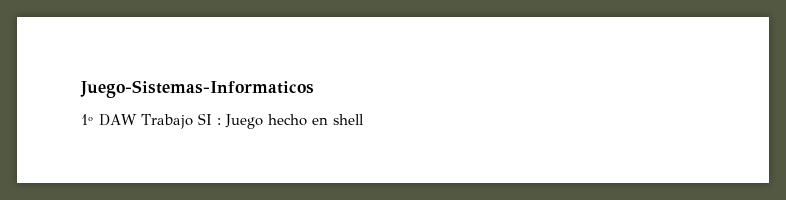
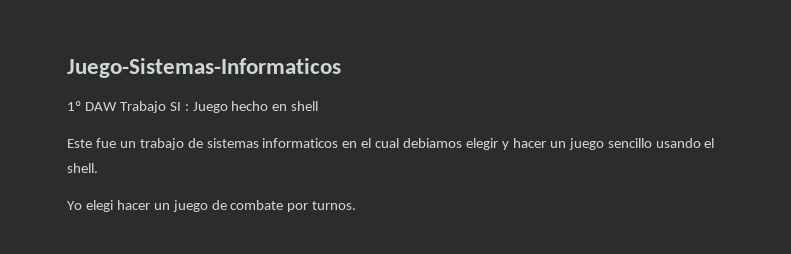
+ Este fue un trabajo de sistemas informaticos en el cual debiamos elegir y hacer un juego sencillo usando el shell.
+ Yo elegi hacer un juego de combate por turnos.

